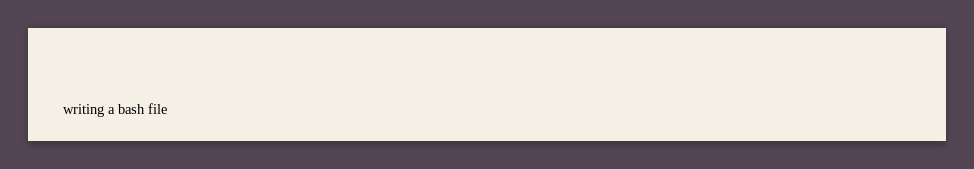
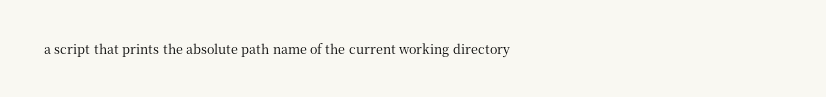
- writing a bash file
+ a script that prints the absolute path name of the current working directory

